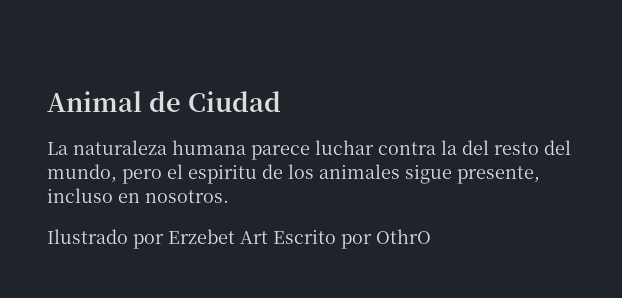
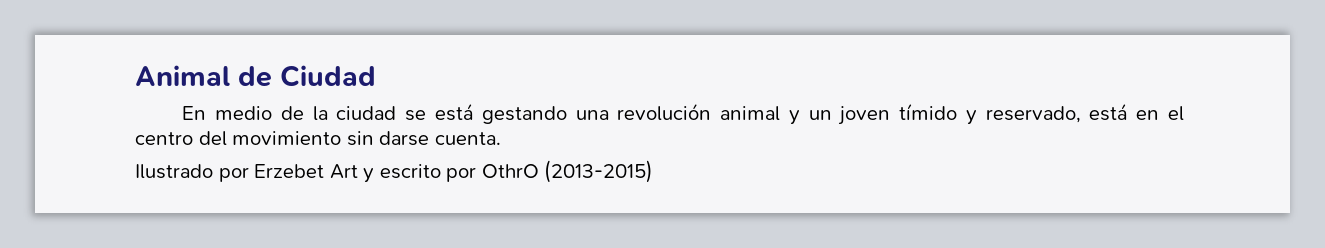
- La naturaleza humana parece luchar contra la del resto del mundo, pero el espiritu de los animales sigue presente, incluso en nosotros.
+ En medio de la ciudad se está gestando una revolución animal y un joven tímido y reservado, está en el centro del movimiento sin darse cuenta.
- Ilustrado por Erzebet Art Escrito por OthrO
+ Ilustrado por Erzebet Art y escrito por OthrO (2013-2015)

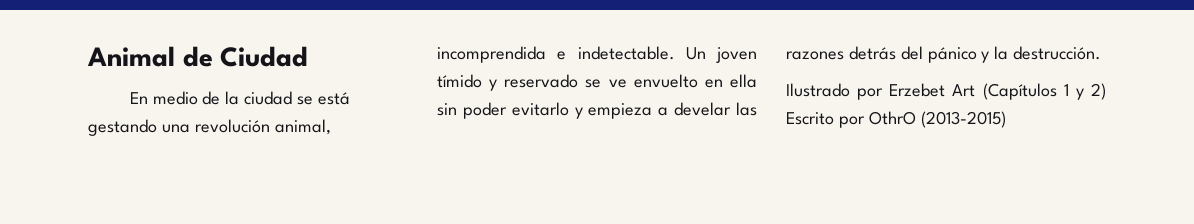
- En medio de la ciudad se está gestando una revolución animal y un joven tímido y reservado, está en el centro del movimiento sin darse cuenta.
+ En medio de la ciudad se está gestando una revolución animal, incomprendida e indetectable. Un joven tímido y reservado se ve envuelto en ella sin poder evitarlo y empieza a develar las razones detrás del pánico y la destrucción.
- Ilustrado por Erzebet Art y escrito por OthrO (2013-2015)
+ Ilustrado por Erzebet Art (Capítulos 1 y 2) Escrito por OthrO (2013-2015)

